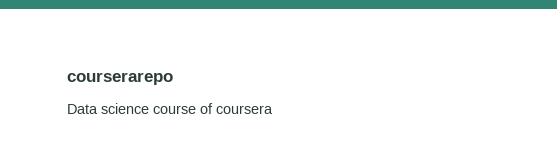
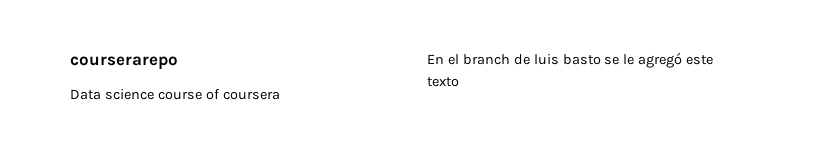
+ En el branch de luis basto se le agregó este texto

